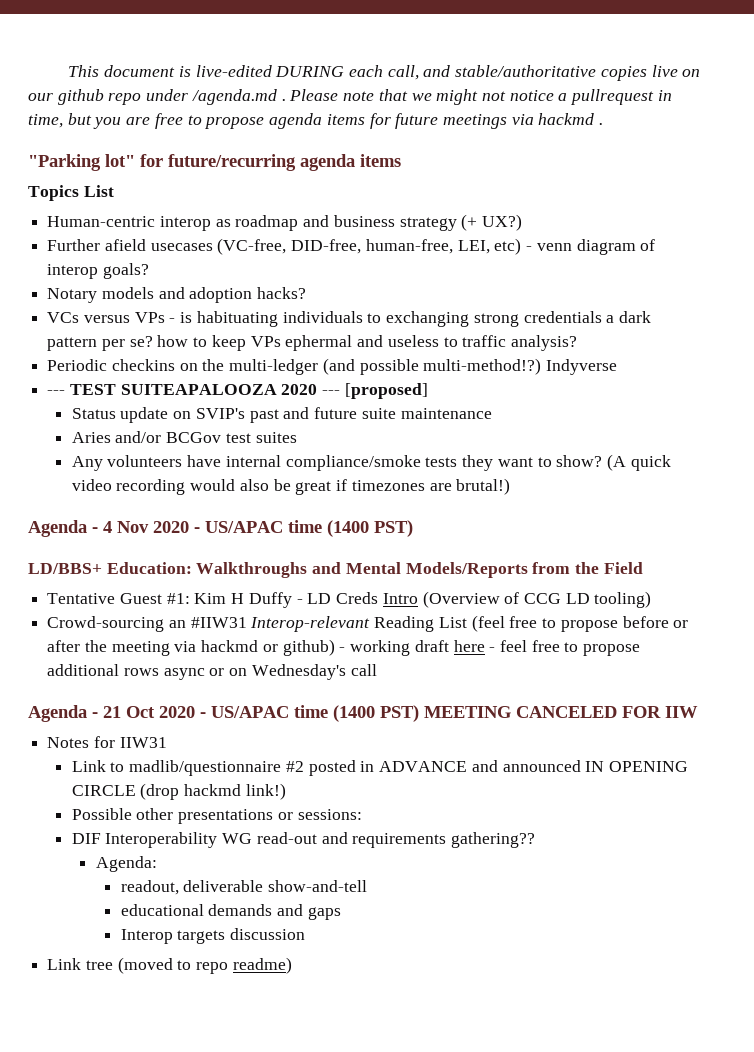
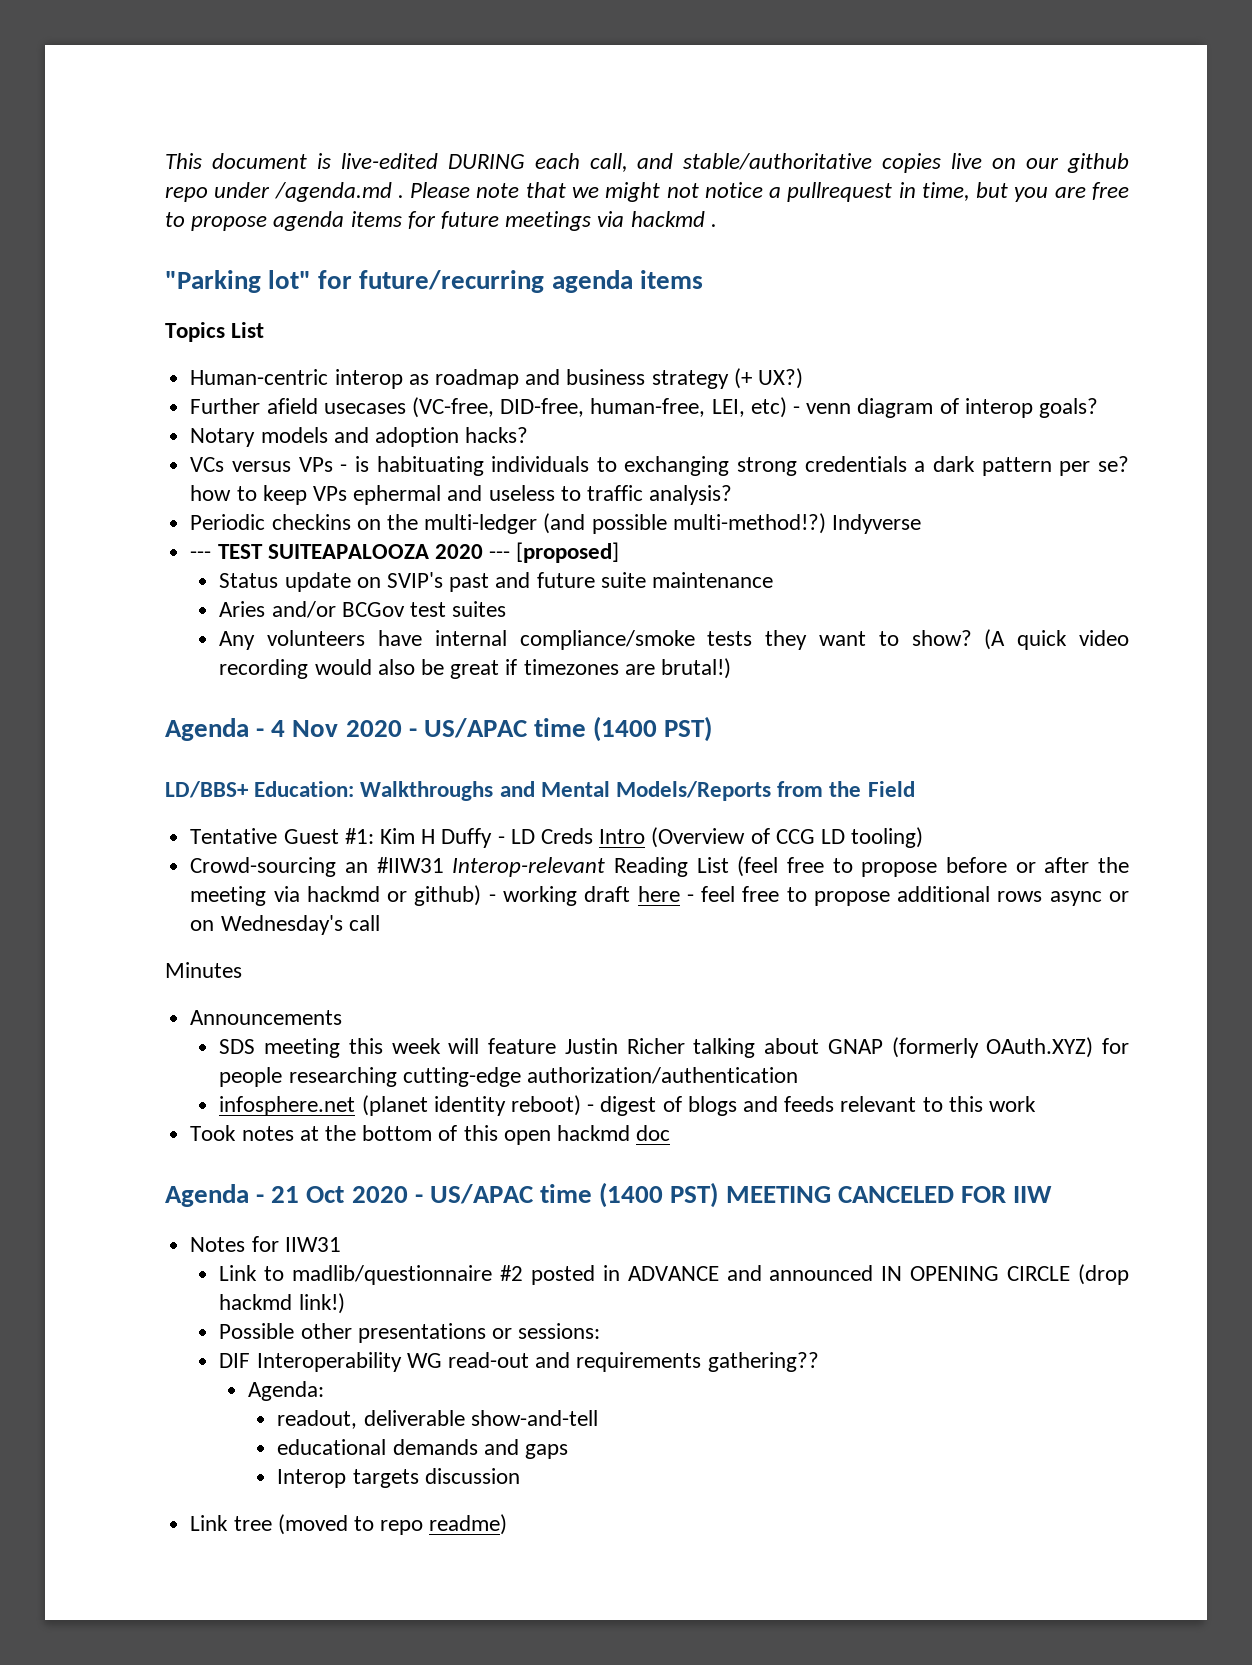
+ Minutes
+ Announcements
+ SDS meeting this week will feature Justin Richer talking about GNAP (formerly OAuth.XYZ) for people researching cutting-edge authorization/authentication
+ infosphere.net (planet identity reboot) - digest of blogs and feeds relevant to this work
+ Took notes at the bottom of this open hackmd doc

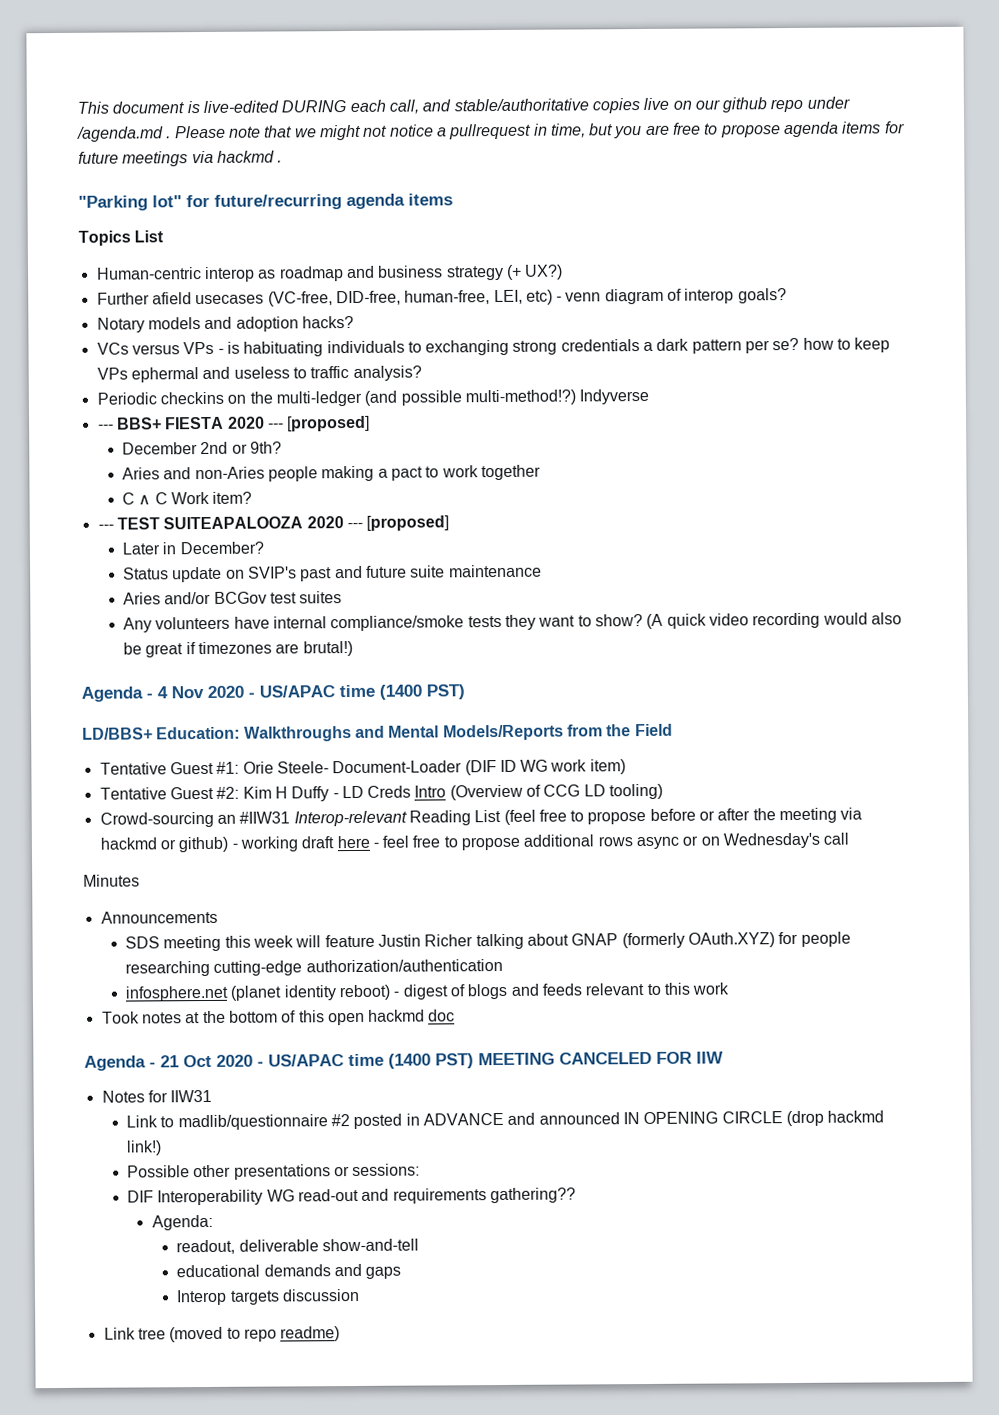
+ --- BBS+ FIESTA 2020 --- [proposed]
+ December 2nd or 9th?
+ Aries and non-Aries people making a pact to work together
+ C ∧ C Work item?
+ Later in December?
- Tentative Guest #1: Kim H Duffy - LD Creds Intro (Overview of CCG LD tooling)
+ Tentative Guest #1: Orie Steele- Document-Loader (DIF ID WG work item)
+ Tentative Guest #2: Kim H Duffy - LD Creds Intro (Overview of CCG LD tooling)

